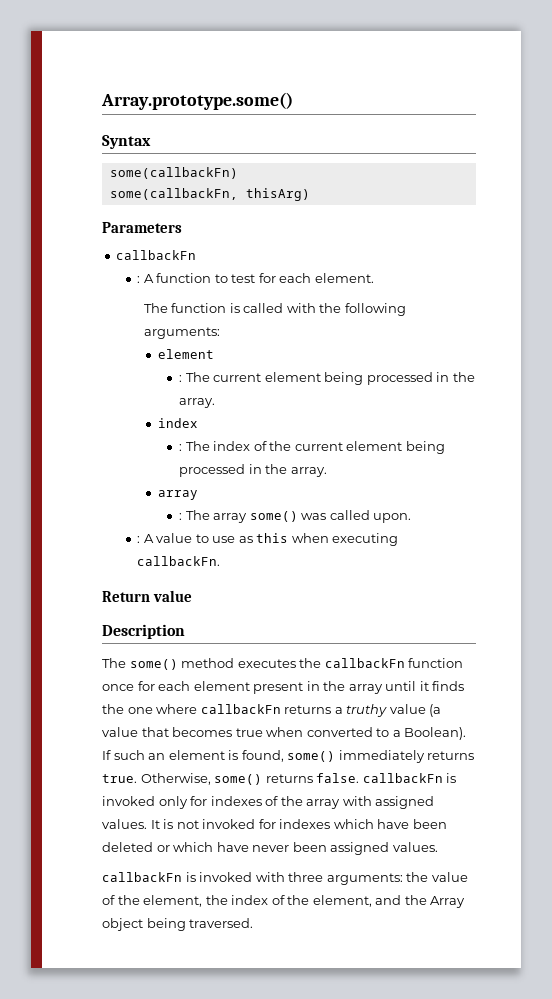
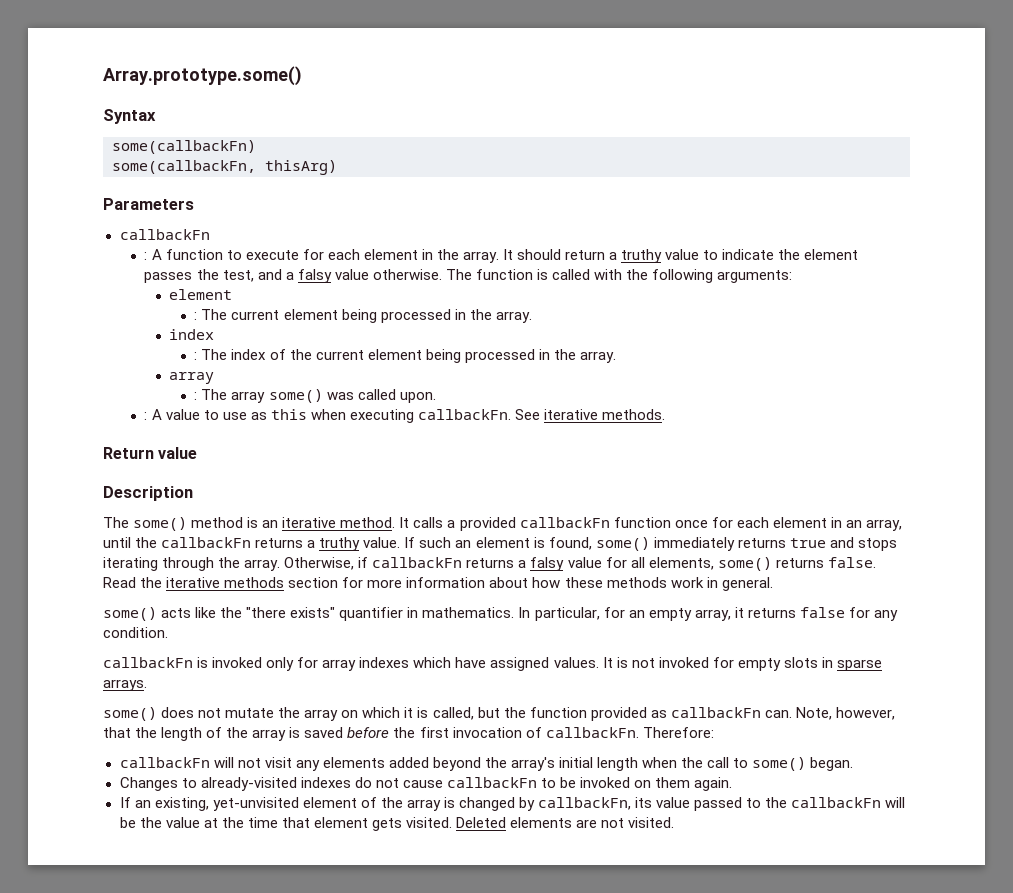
- : A function to test for each element.
- The function is called with the following arguments:
+ : A function to execute for each element in the array. It should return a truthy value to indicate the element passes the test, and a falsy value otherwise. The function is called with the following arguments:
+ See iterative methods.
- The some() method executes the callbackFn function once for each element present in the array until it finds the one where callbackFn returns a truthy value (a value that becomes true when converted to a Boolean).
+ The some() method is an iterative method. It calls a provided callbackFn function once for each element in an array, until the callbackFn returns a truthy value.
- If such an element is found, some() immediately returns true. Otherwise, some() returns false. callbackFn is invoked only for indexes of the array with assigned values.
+ If such an element is found, some() immediately returns true and stops iterating through the array. Otherwise, if callbackFn returns a falsy value for all elements, some() returns false. Read the iterative methods section for more information about how these methods work in general.
+ some() acts like the "there exists" quantifier in mathematics. In particular, for an empty array, it returns false for any condition.
+ callbackFn is invoked only for array indexes which have assigned values.
- It is not invoked for indexes which have been deleted or which have never been assigned values.
- callbackFn is invoked with three arguments: the value of the element, the index of the element, and the Array object being traversed.
+ It is not invoked for empty slots in sparse arrays.
+ some() does not mutate the array on which it is called, but the function provided as callbackFn can. Note, however, that the length of the array is saved before the first invocation of callbackFn. Therefore:
+ callbackFn will not visit any elements added beyond the array's initial length when the call to some() began.
+ Changes to already-visited indexes do not cause callbackFn to be invoked on them again.
+ If an existing, yet-unvisited element of the array is changed by callbackFn, its value passed to the callbackFn will be the value at the time that element gets visited. Deleted elements are not visited.

